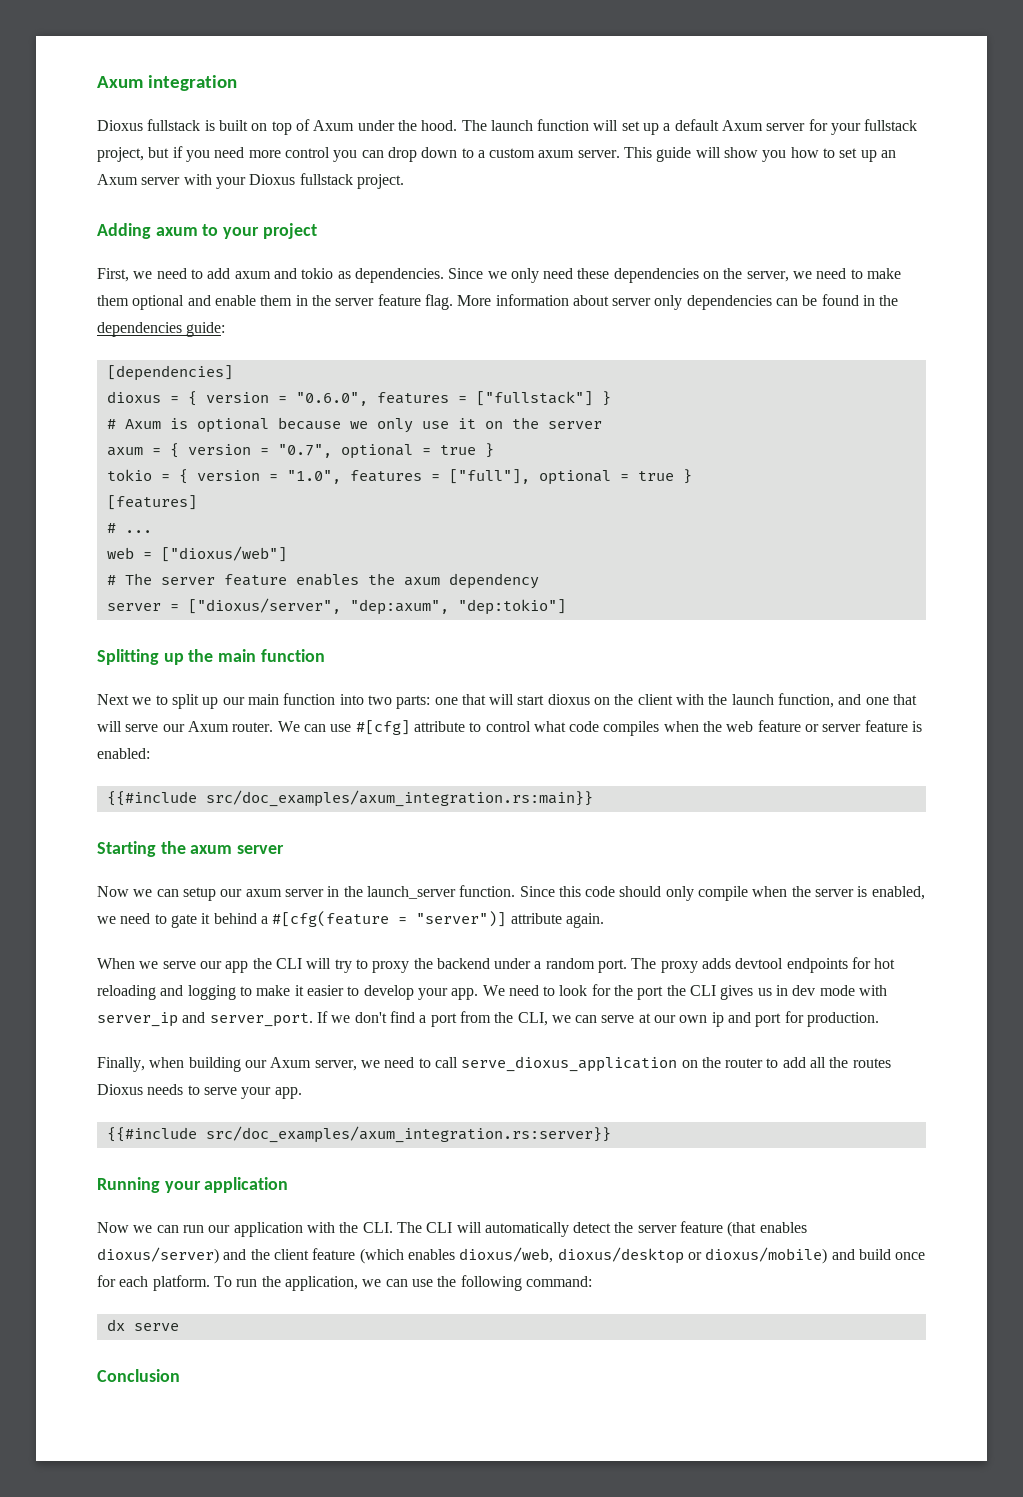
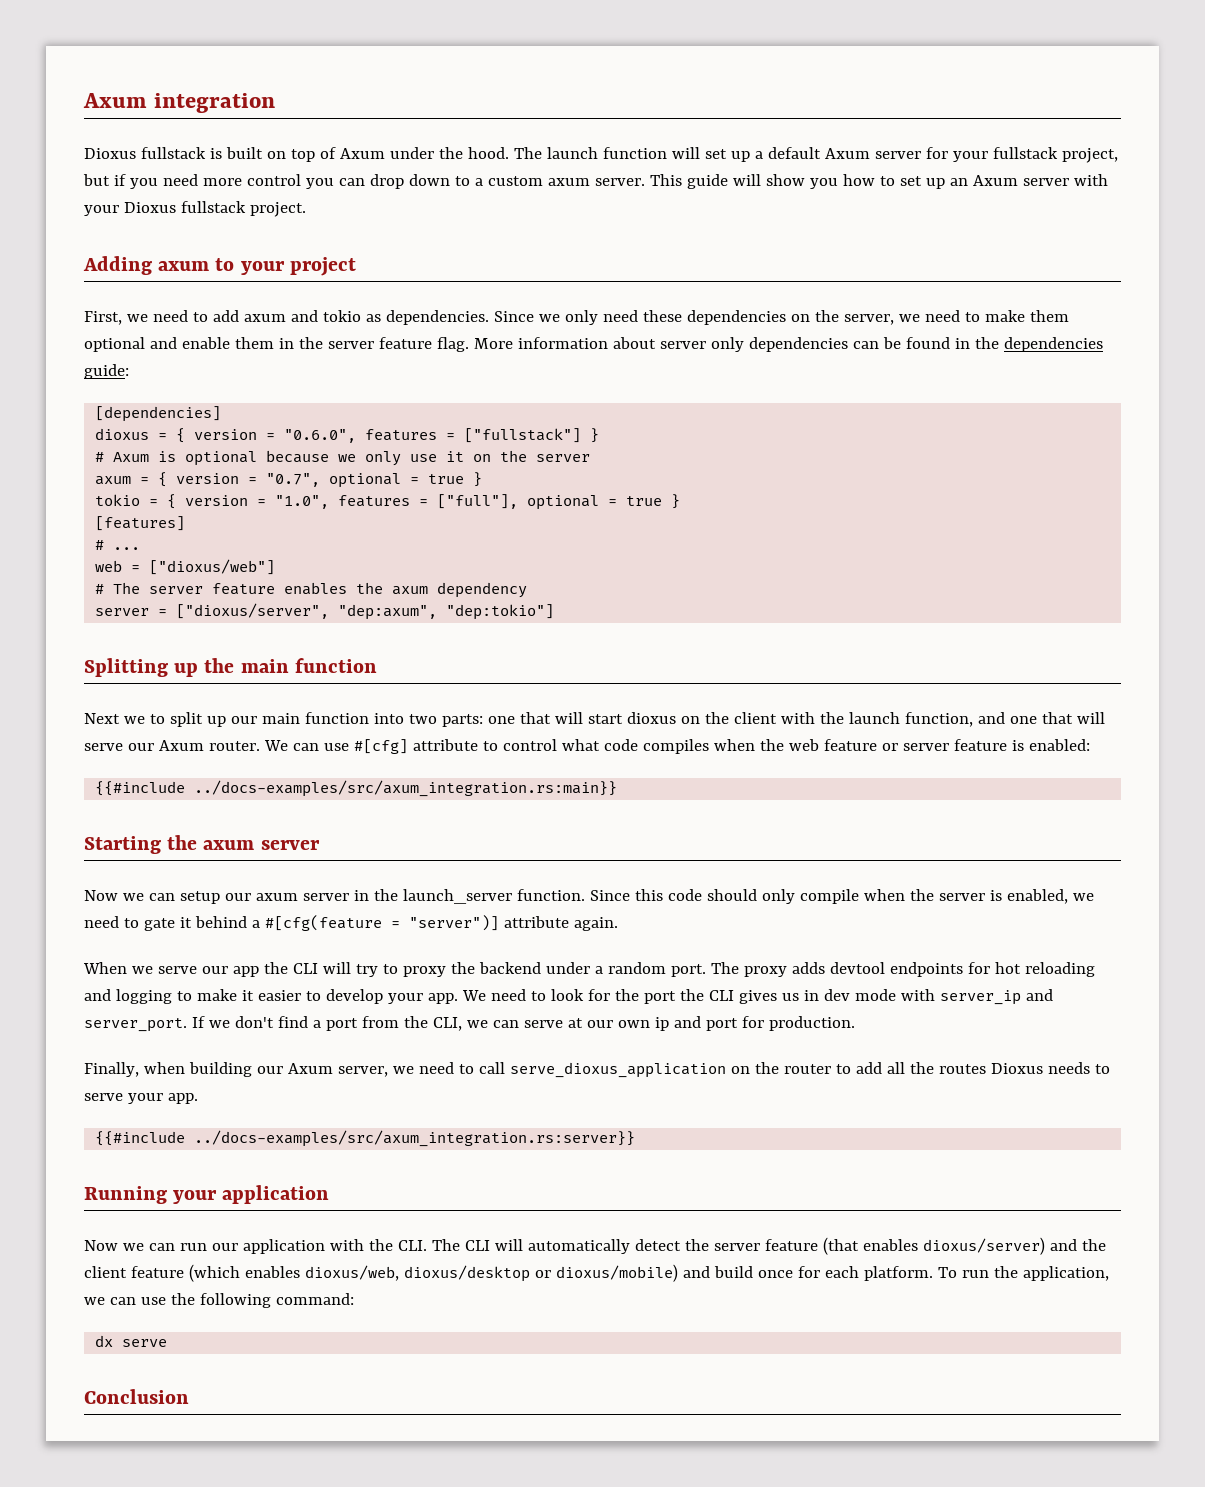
- {{#include src/doc_examples/axum_integration.rs:main}}
+ {{#include ../docs-examples/src/axum_integration.rs:main}}
- {{#include src/doc_examples/axum_integration.rs:server}}
+ {{#include ../docs-examples/src/axum_integration.rs:server}}

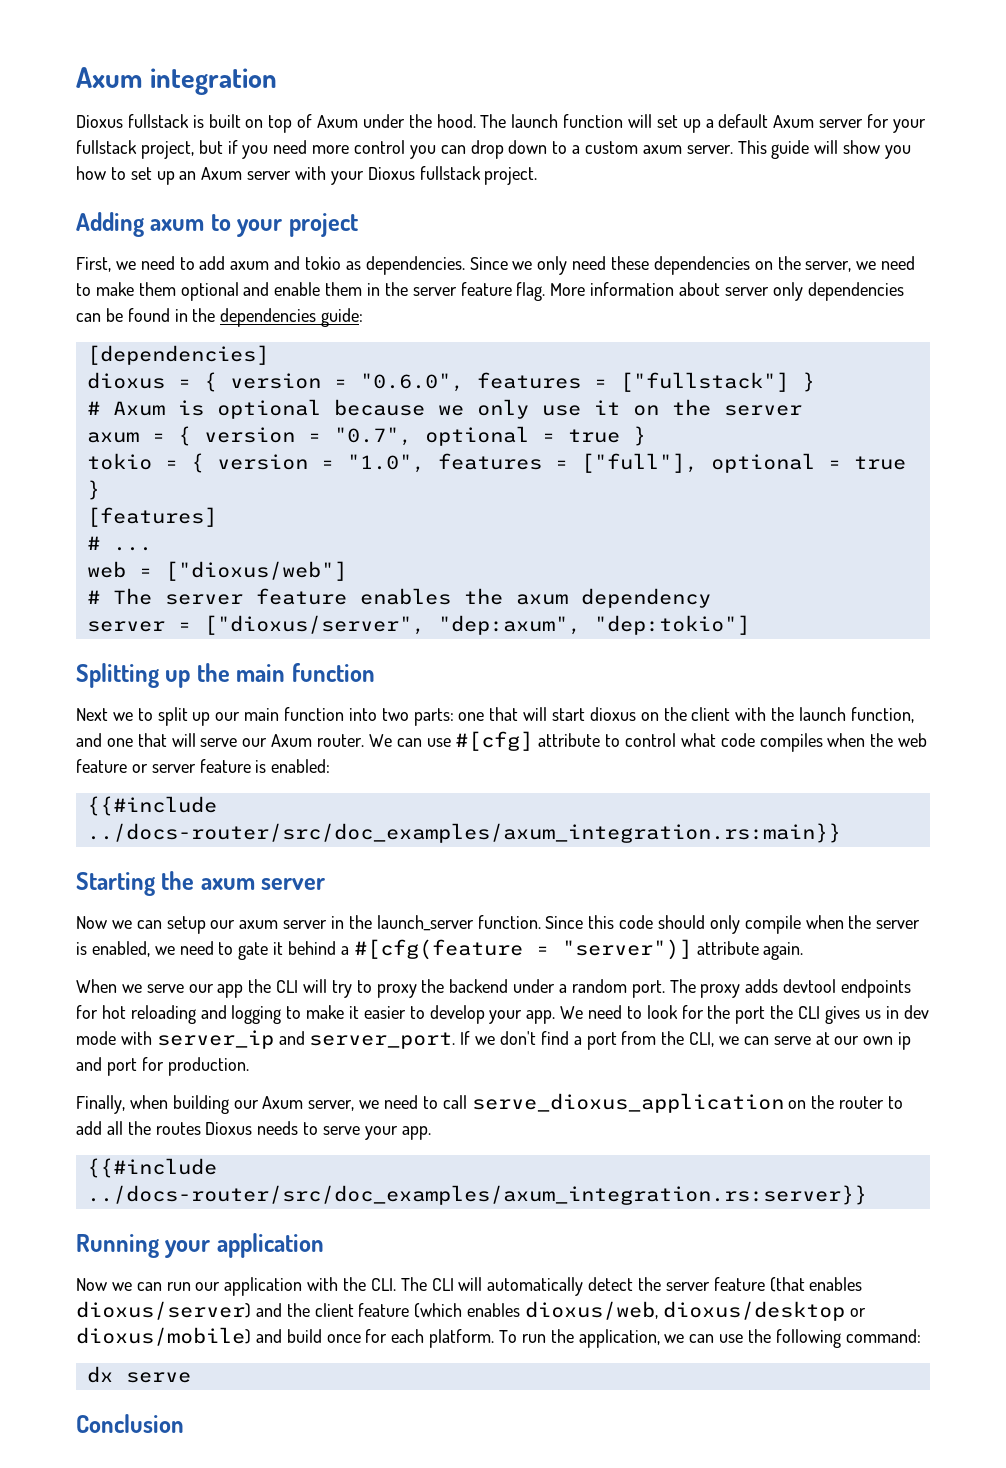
- {{#include ../docs-examples/src/axum_integration.rs:main}}
+ {{#include ../docs-router/src/doc_examples/axum_integration.rs:main}}
- {{#include ../docs-examples/src/axum_integration.rs:server}}
+ {{#include ../docs-router/src/doc_examples/axum_integration.rs:server}}

